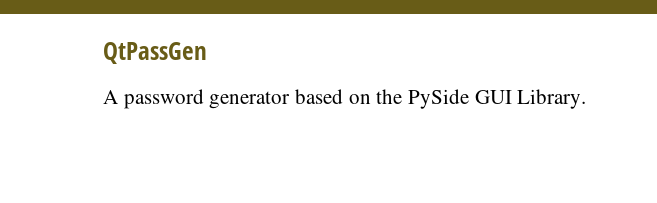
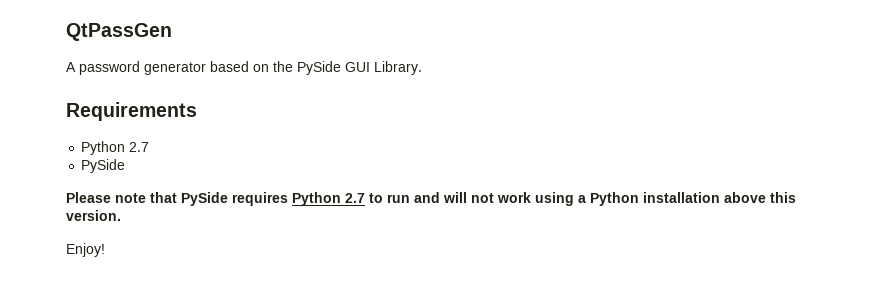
+ Requirements
+ Python 2.7
+ PySide
+ Please note that PySide requires Python 2.7 to run and will not work using a Python installation above this version.
+ Enjoy!

